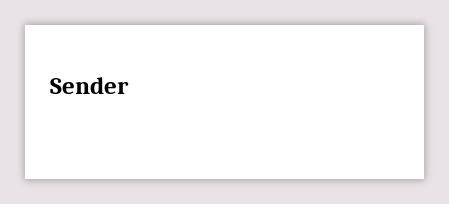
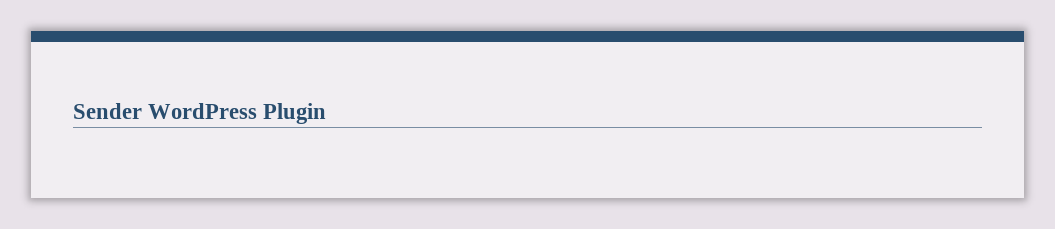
- Sender
+ Sender WordPress Plugin

